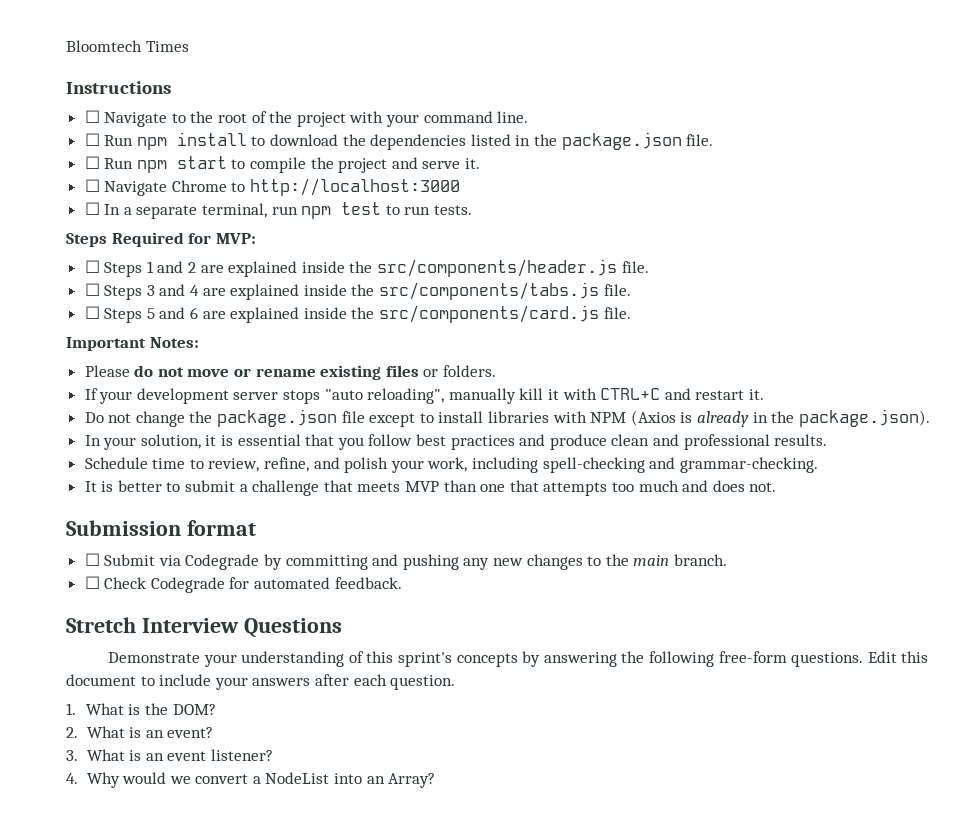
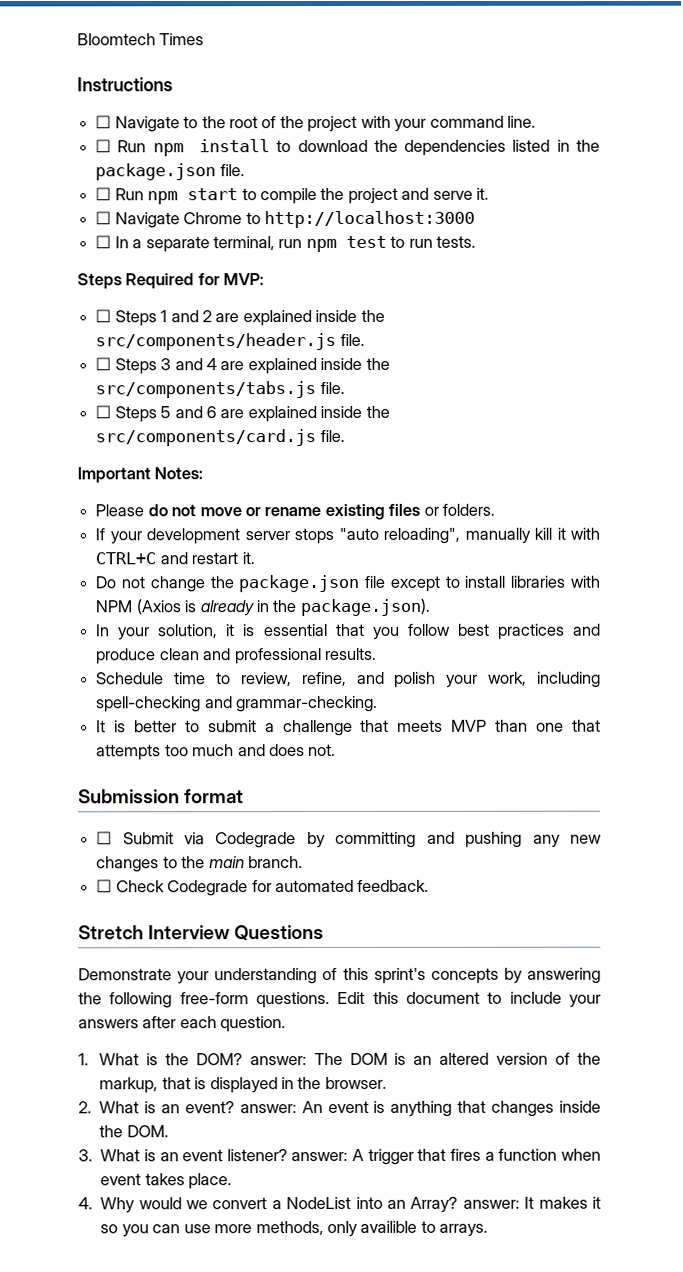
- 1. What is the DOM?
+ 1. What is the DOM? answer: The DOM is an altered version of the markup, that is displayed in the browser.
- 2. What is an event?
+ 2. What is an event? answer: An event is anything that changes inside the DOM.
- 3. What is an event listener?
+ 3. What is an event listener? answer: A trigger that fires a function when event takes place.
- 4. Why would we convert a NodeList into an Array?
+ 4. Why would we convert a NodeList into an Array? answer: It makes it so you can use more methods, only availible to arrays.

